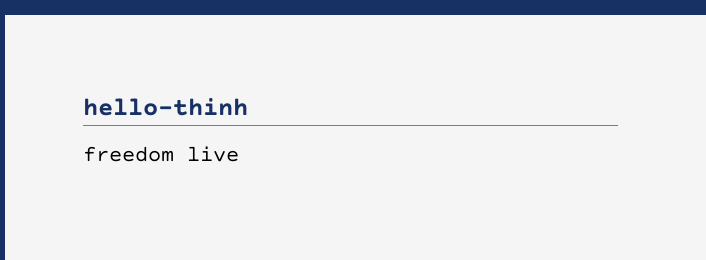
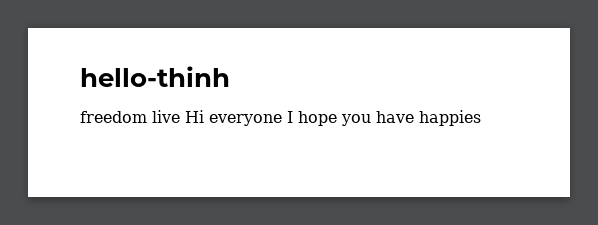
- freedom live
+ freedom live Hi everyone I hope you have happies

